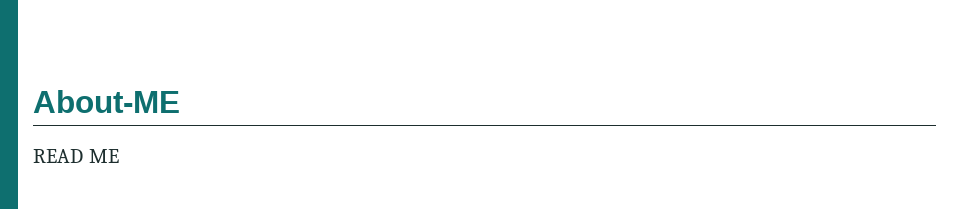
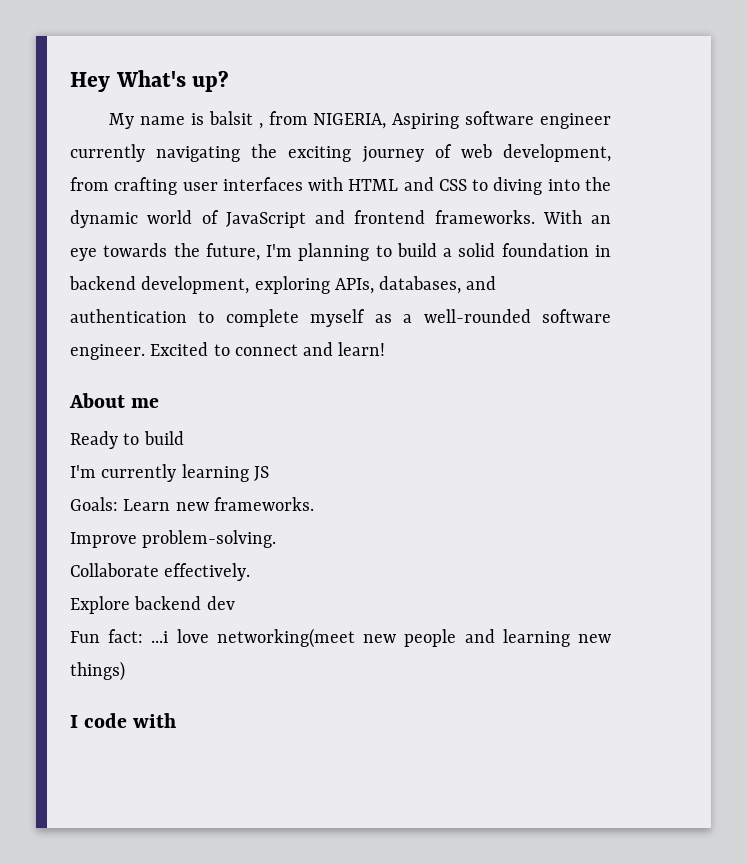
- About-ME
- READ ME
+ Hey What's up?
+ My name is balsit , from NIGERIA, Aspiring software engineer currently navigating the exciting journey of web development, from crafting user interfaces with HTML and CSS to diving into the dynamic world of JavaScript and frontend frameworks. With an eye towards the future, I'm planning to build a solid foundation in backend development, exploring APIs, databases, and authentication to complete myself as a well-rounded software engineer. Excited to connect and learn!
+ About me
+ Ready to build
+ I'm currently learning JS
+ Goals: Learn new frameworks.
+ Improve problem-solving.
+ Collaborate effectively.
+ Explore backend dev
+ Fun fact: ...i love networking(meet new people and learning new things)
+ I code with

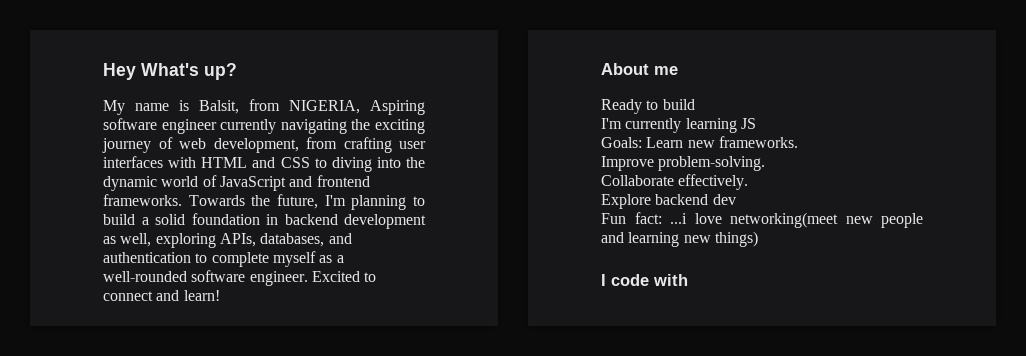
- My name is balsit , from NIGERIA, Aspiring software engineer currently navigating the exciting journey of web development, from crafting user interfaces with HTML and CSS to diving into the dynamic world of JavaScript and frontend frameworks.
+ My name is Balsit, from NIGERIA, Aspiring software engineer currently navigating the exciting journey of web development, from crafting user interfaces with HTML and CSS to diving into the dynamic world of JavaScript and frontend frameworks.
- With an eye towards the future, I'm planning to build a solid foundation in backend development, exploring APIs, databases, and authentication to complete myself as a well-rounded software engineer.
+ Towards the future, I'm planning to build a solid foundation in backend development as well, exploring APIs, databases, and authentication to complete myself as a well-rounded software engineer.

